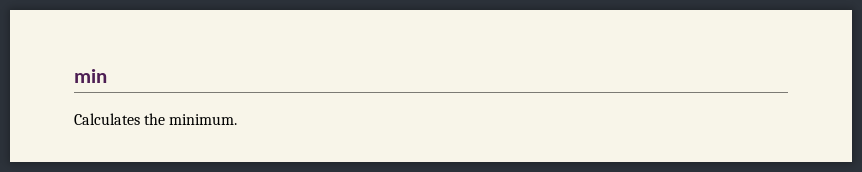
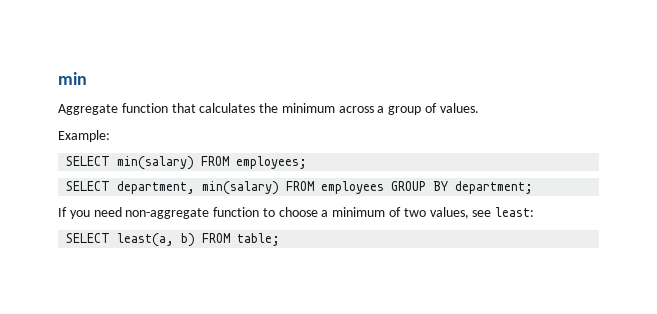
- Calculates the minimum.
+ Aggregate function that calculates the minimum across a group of values.
+ Example:
+ SELECT min(salary) FROM employees;
+ SELECT department, min(salary) FROM employees GROUP BY department;
+ If you need non-aggregate function to choose a minimum of two values, see least:
+ SELECT least(a, b) FROM table;

